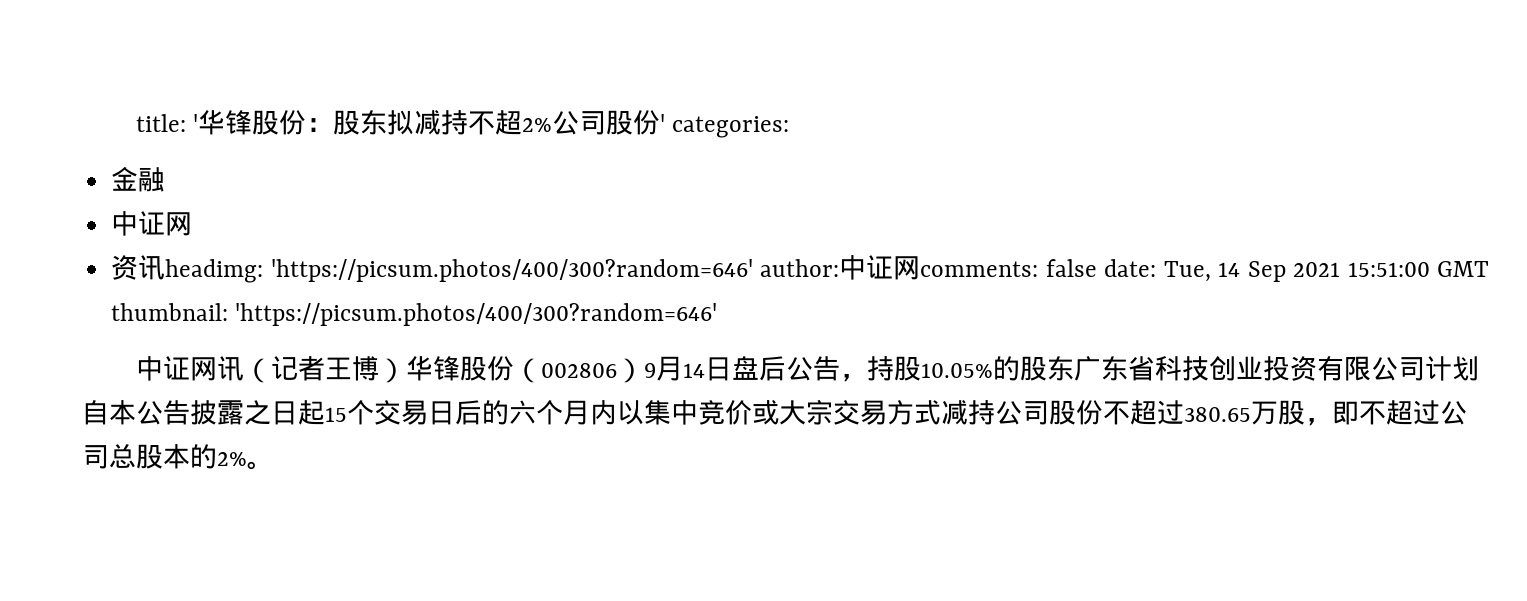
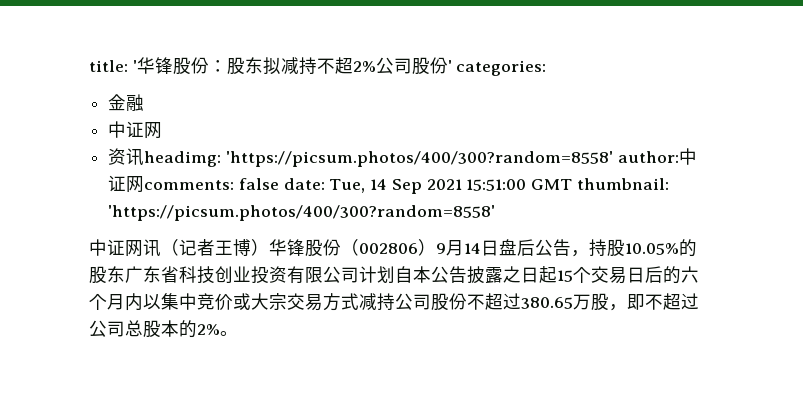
- 资讯headimg: 'https://picsum.photos/400/300?random=646' author:中证网comments: false date: Tue, 14 Sep 2021 15:51:00 GMT thumbnail: 'https://picsum.photos/400/300?random=646'
+ 资讯headimg: 'https://picsum.photos/400/300?random=8558' author:中证网comments: false date: Tue, 14 Sep 2021 15:51:00 GMT thumbnail: 'https://picsum.photos/400/300?random=8558'

